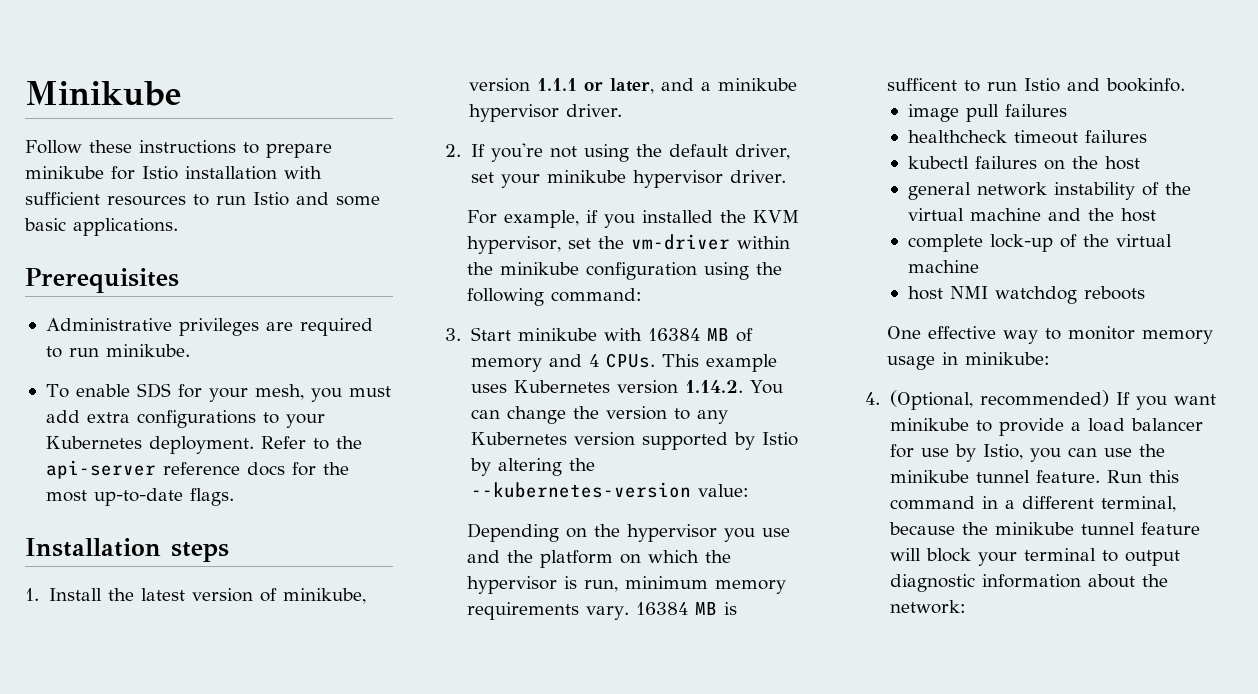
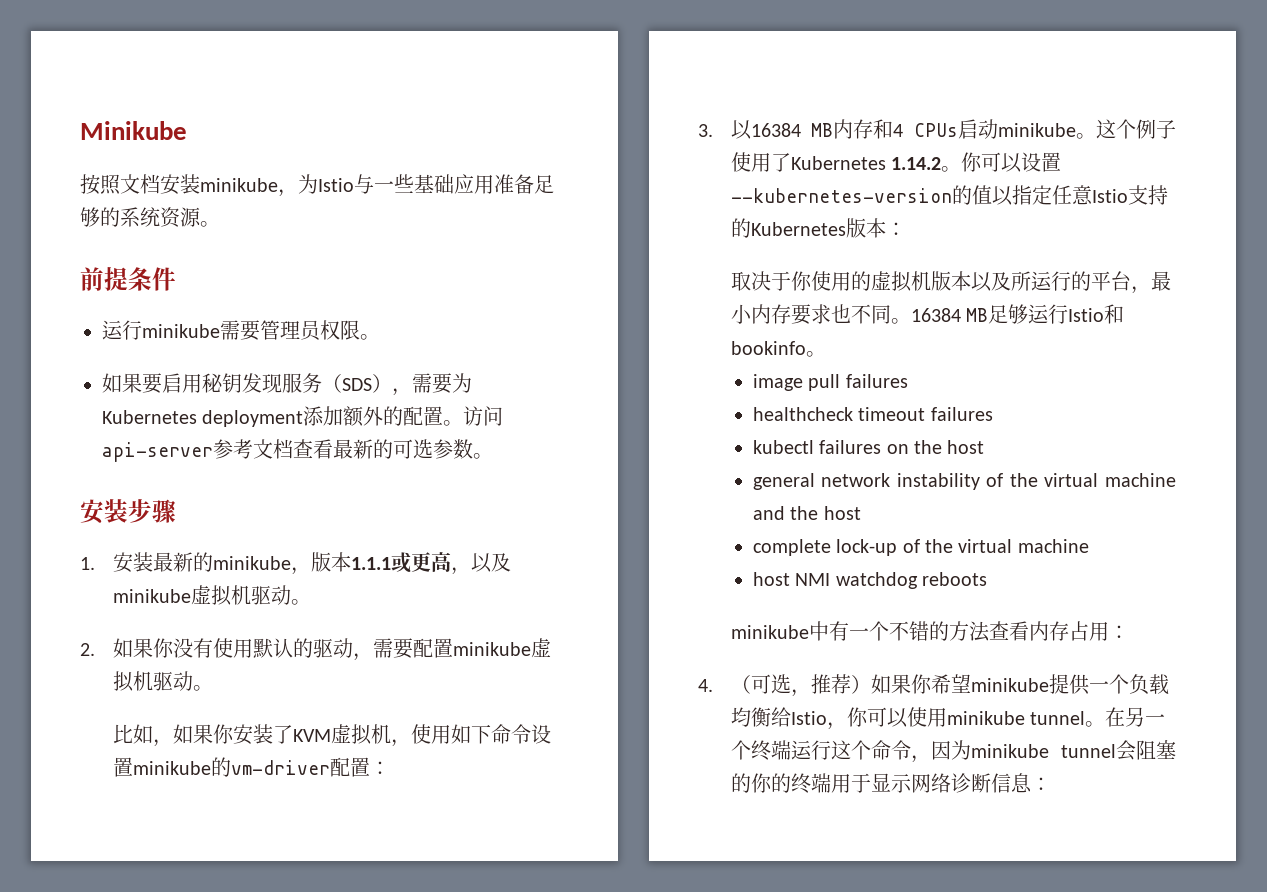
- Follow these instructions to prepare minikube for Istio installation with sufficient resources to run Istio and some basic applications.
- Prerequisites
- Administrative privileges are required to run minikube.
- To enable SDS for your mesh, you must add extra configurations to your Kubernetes deployment. Refer to the api-server reference docs for the most up-to-date flags.
- Installation steps
- 1. Install the latest version of minikube, version 1.1.1 or later, and a minikube hypervisor driver.
- 2. If you're not using the default driver, set your minikube hypervisor driver.
- For example, if you installed the KVM hypervisor, set the vm-driver within the minikube configuration using the following command:
- 3. Start minikube with 16384 MB of memory and 4 CPUs. This example uses Kubernetes version 1.14.2. You can change the version to any Kubernetes version supported by Istio by altering the --kubernetes-version value:
- Depending on the hypervisor you use and the platform on which the hypervisor is run, minimum memory requirements vary. 16384 MB is sufficent to run Istio and bookinfo.
+ 按照文档安装minikube，为Istio与一些基础应用准备足够的系统资源。
+ 前提条件
+ 运行minikube需要管理员权限。
+ 如果要启用秘钥发现服务（SDS），需要为Kubernetes deployment添加额外的配置。访问api-server参考文档查看最新的可选参数。
+ 安装步骤
+ 1.安装最新的minikube，版本1.1.1或更高，以及minikube虚拟机驱动。
+ 2.如果你没有使用默认的驱动，需要配置minikube虚拟机驱动。
+ 比如，如果你安装了KVM虚拟机，使用如下命令设置minikube的vm-driver配置：
+ 3.以16384 MB内存和4 CPUs启动minikube。这个例子使用了Kubernetes 1.14.2。你可以设置--kubernetes-version的值以指定任意Istio支持的Kubernetes版本：
+ 取决于你使用的虚拟机版本以及所运行的平台，最小内存要求也不同。16384 MB足够运行Istio和bookinfo。
- One effective way to monitor memory usage in minikube:
- 4. (Optional, recommended) If you want minikube to provide a load balancer for use by Istio, you can use the minikube tunnel feature. Run this command in a different terminal, because the minikube tunnel feature will block your terminal to output diagnostic information about the network:
+ minikube中有一个不错的方法查看内存占用：
+ 4.（可选，推荐）如果你希望minikube提供一个负载均衡给Istio，你可以使用minikube tunnel。在另一个终端运行这个命令，因为minikube tunnel会阻塞的你的终端用于显示网络诊断信息：

